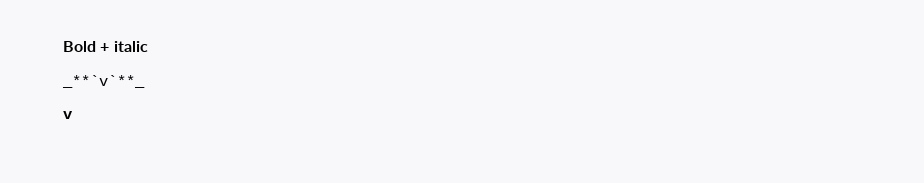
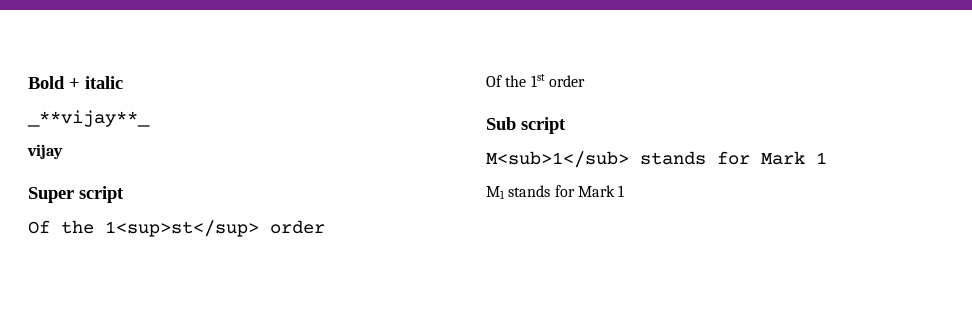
- _**`v`**_
- v
+ _**vijay**_
+ vijay
+ Super script
+ Of the 1<sup>st</sup> order
+ Of the 1st order
+ Sub script
+ M<sub>1</sub> stands for Mark 1
+ M1 stands for Mark 1

